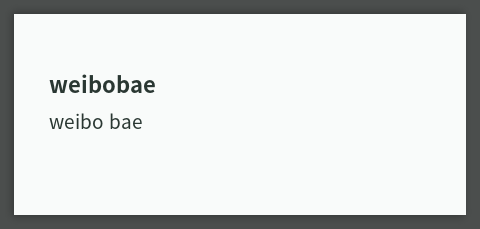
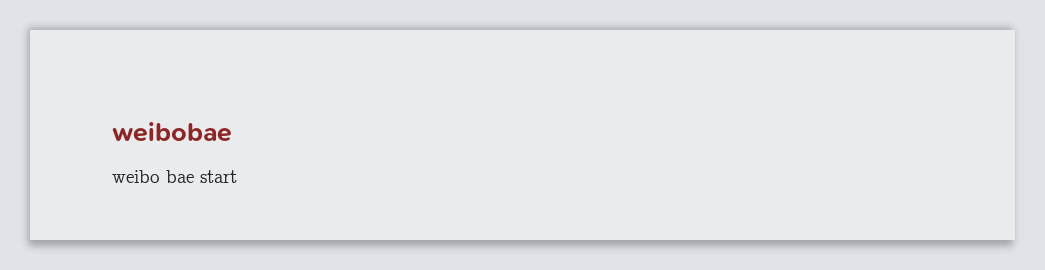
- weibo bae
+ weibo bae start

